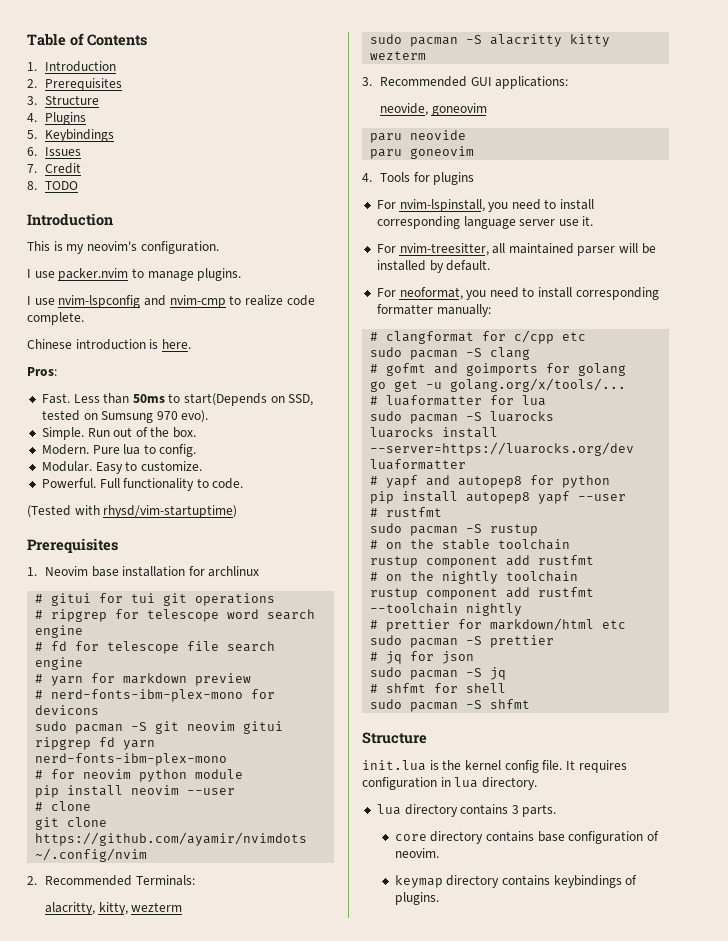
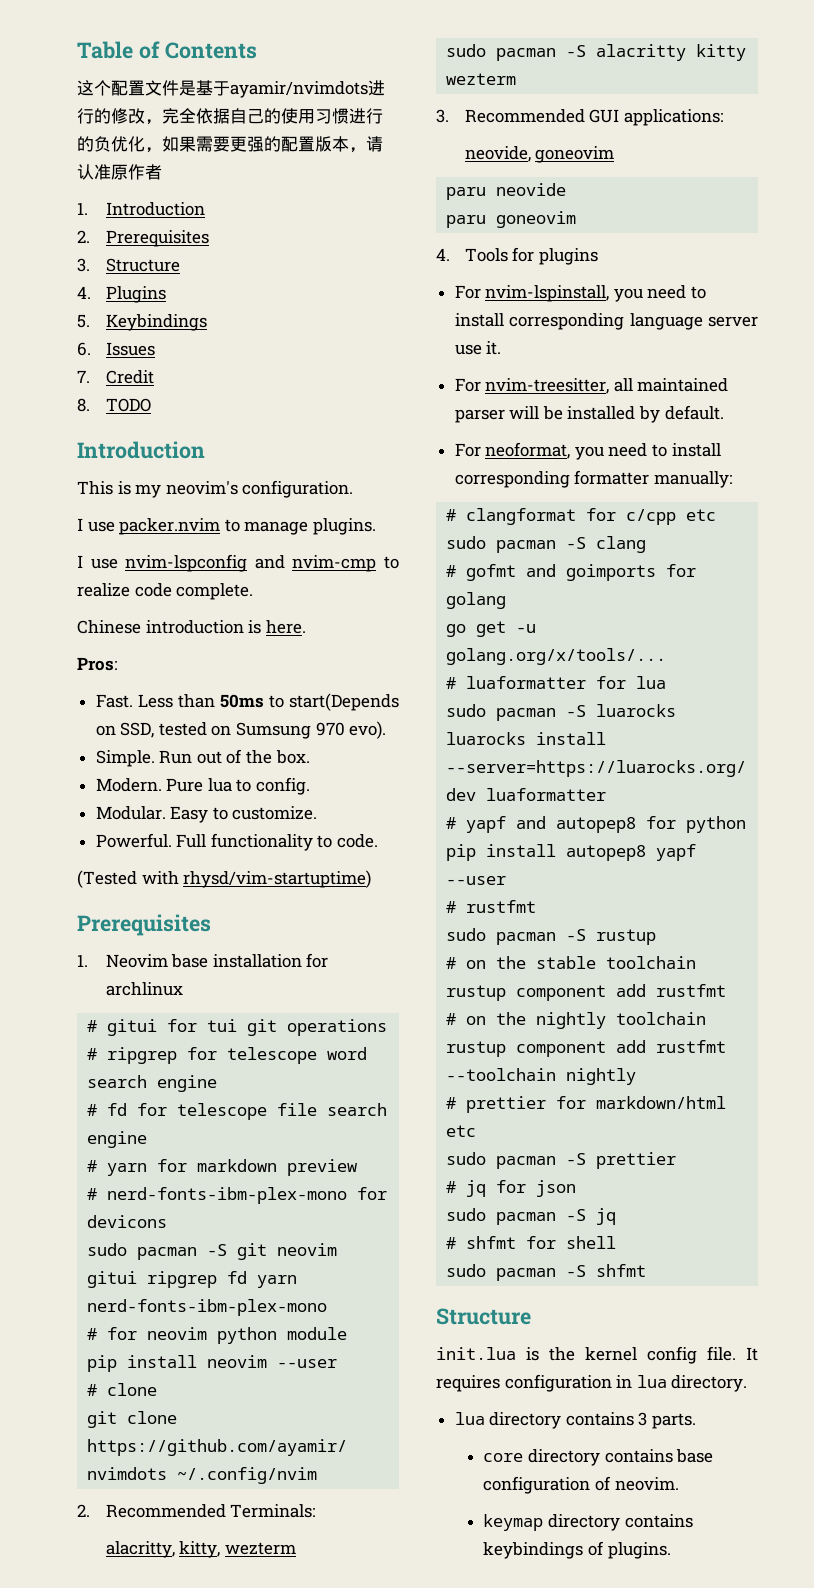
+ 这个配置文件是基于ayamir/nvimdots进行的修改，完全依据自己的使用习惯进行的负优化，如果需要更强的配置版本，请认准原作者

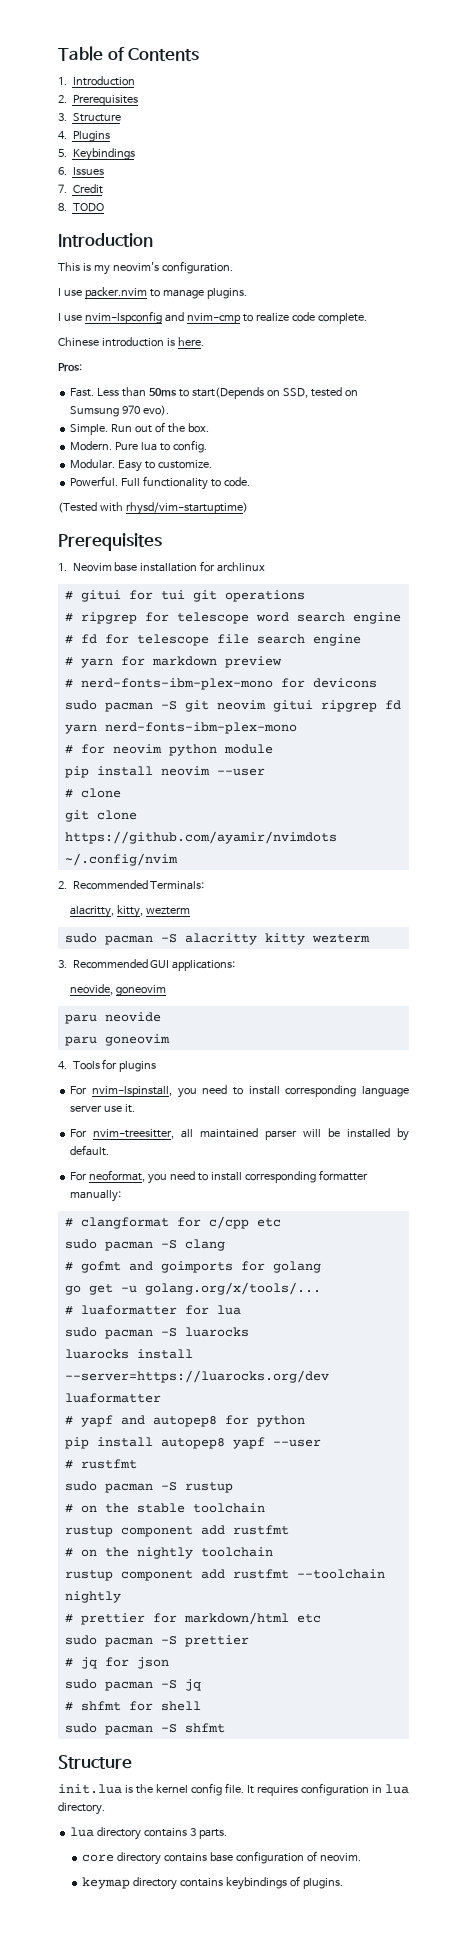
- 这个配置文件是基于ayamir/nvimdots进行的修改，完全依据自己的使用习惯进行的负优化，如果需要更强的配置版本，请认准原作者

